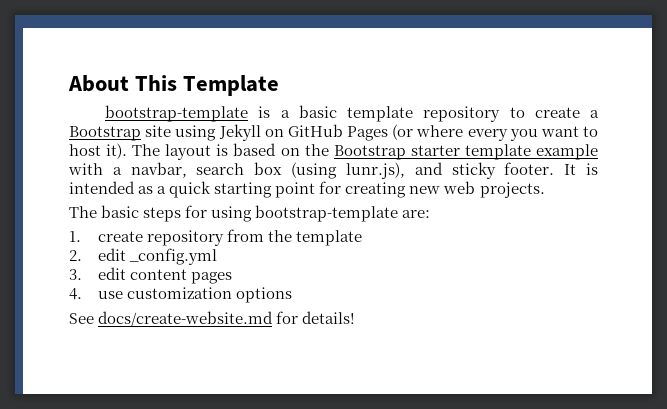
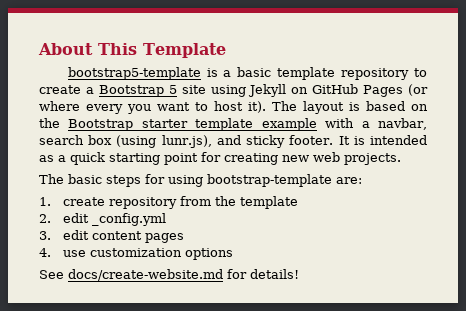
- bootstrap-template is a basic template repository to create a Bootstrap site using Jekyll on GitHub Pages (or where every you want to host it).
+ bootstrap5-template is a basic template repository to create a Bootstrap 5 site using Jekyll on GitHub Pages (or where every you want to host it).

